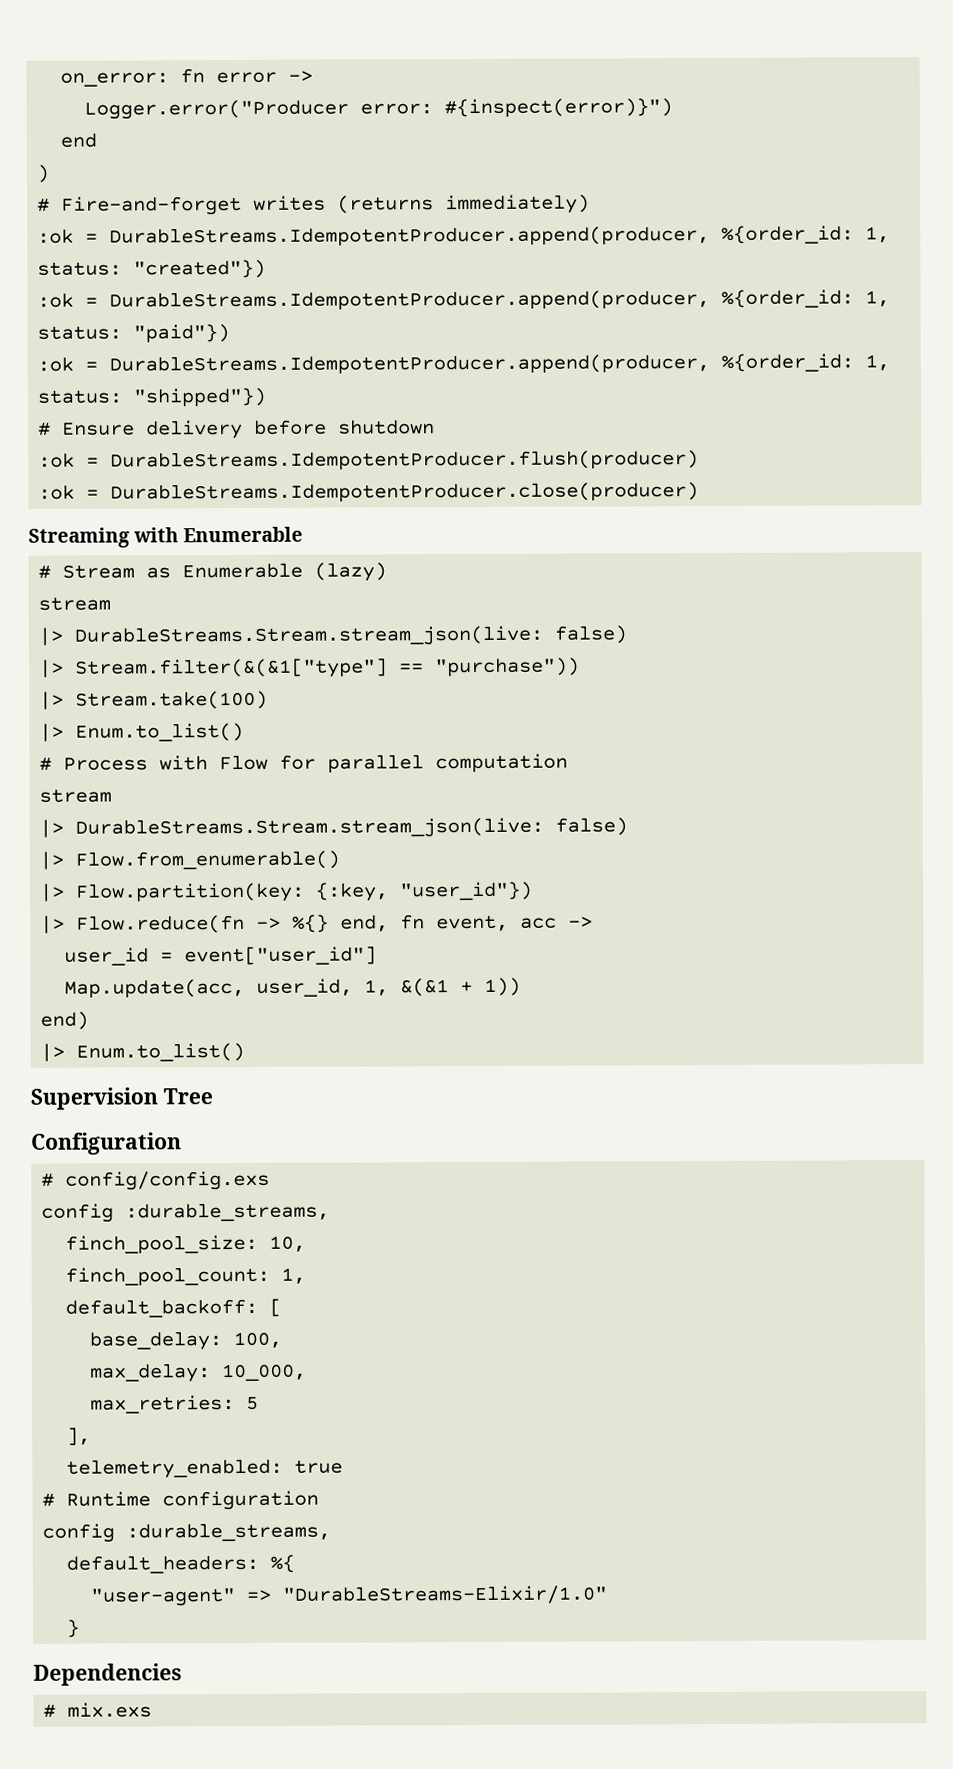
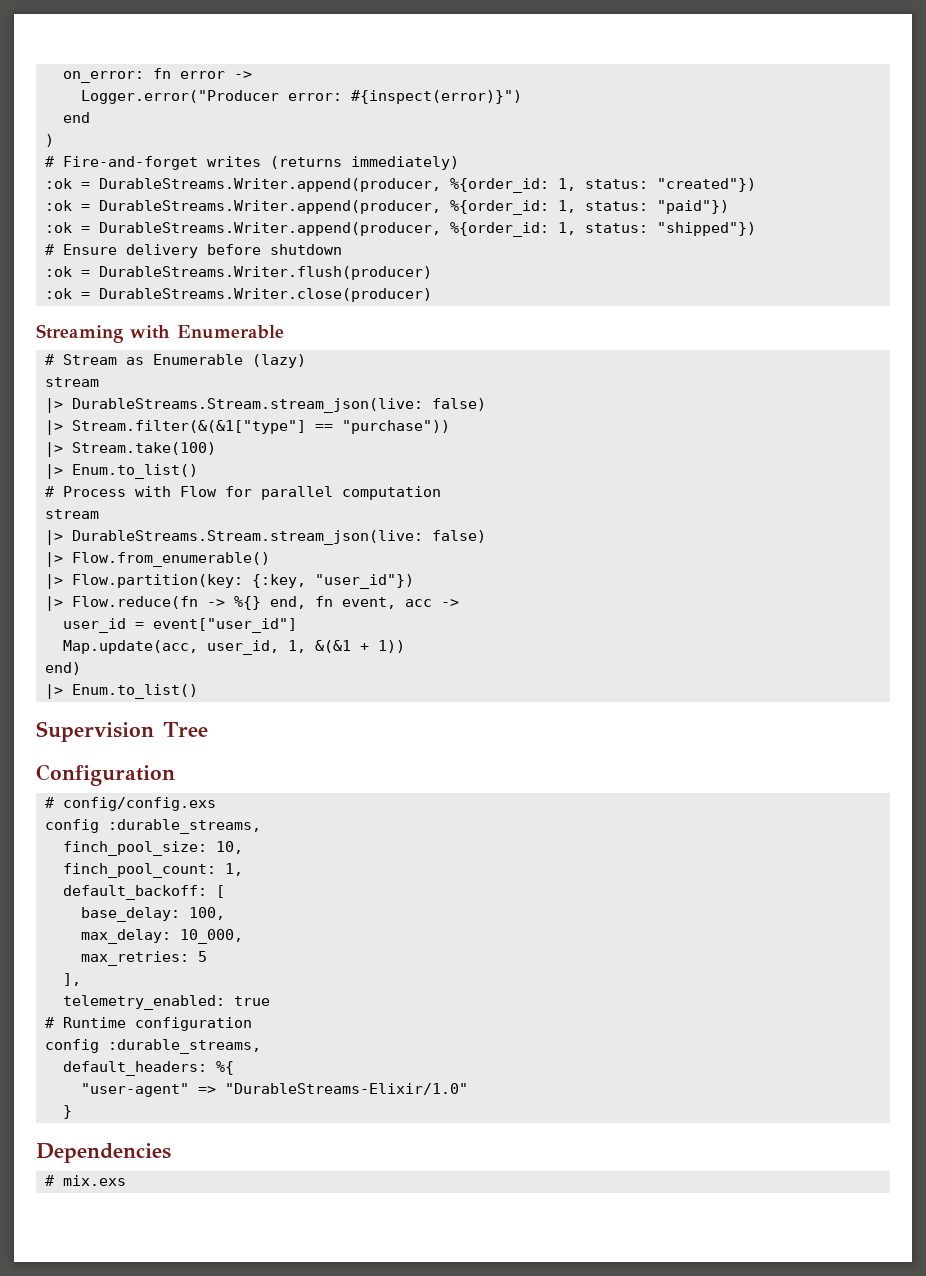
- :ok = DurableStreams.IdempotentProducer.append(producer, %{order_id: 1, status: "created"})
+ :ok = DurableStreams.Writer.append(producer, %{order_id: 1, status: "created"})
- :ok = DurableStreams.IdempotentProducer.append(producer, %{order_id: 1, status: "paid"})
+ :ok = DurableStreams.Writer.append(producer, %{order_id: 1, status: "paid"})
- :ok = DurableStreams.IdempotentProducer.append(producer, %{order_id: 1, status: "shipped"})
+ :ok = DurableStreams.Writer.append(producer, %{order_id: 1, status: "shipped"})
- :ok = DurableStreams.IdempotentProducer.flush(producer)
- :ok = DurableStreams.IdempotentProducer.close(producer)
+ :ok = DurableStreams.Writer.flush(producer)
+ :ok = DurableStreams.Writer.close(producer)

